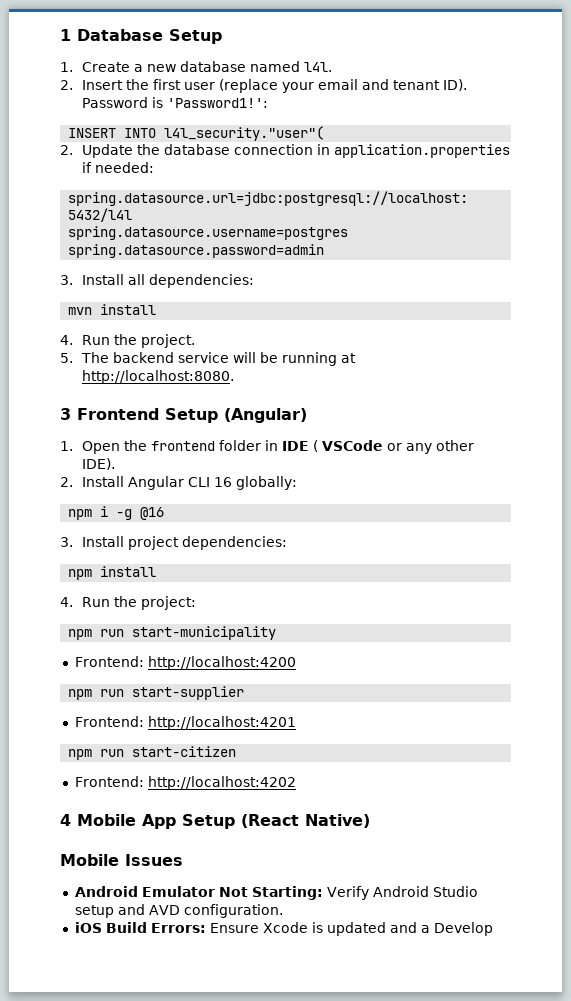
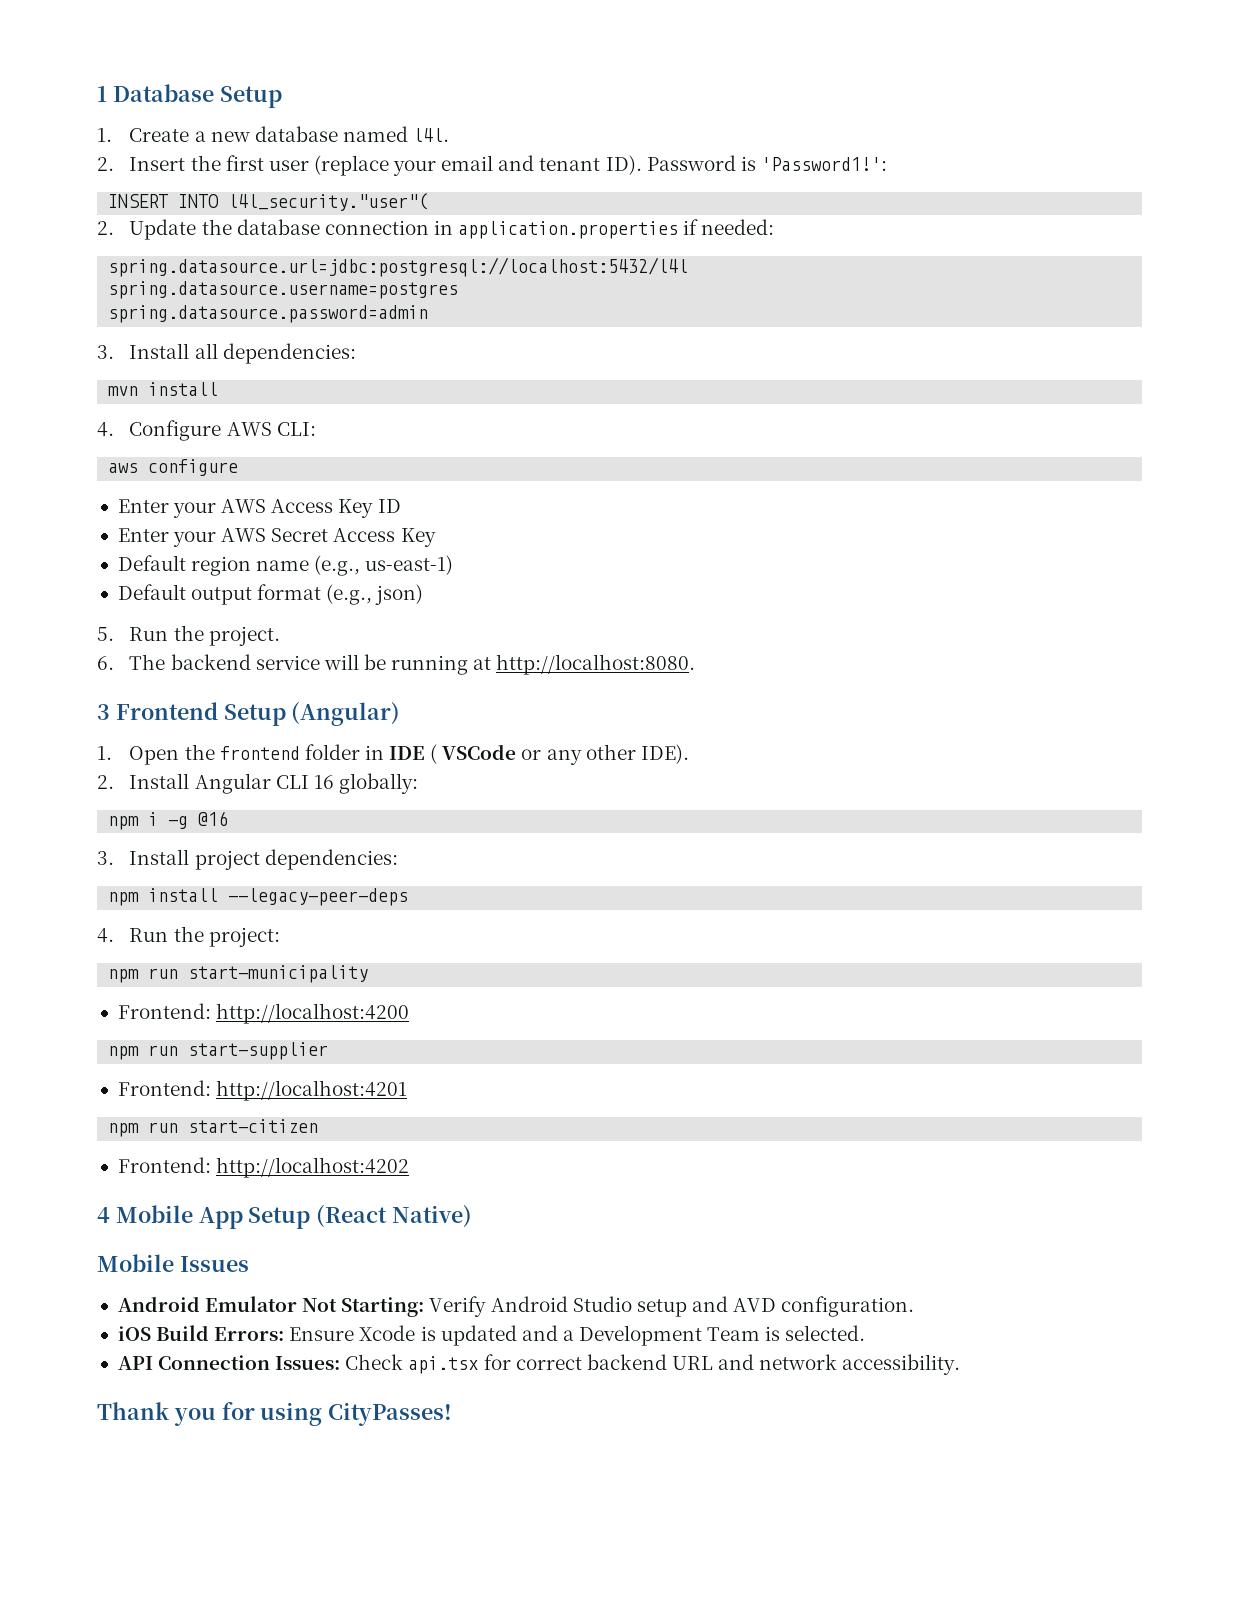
- 4. Run the project.
+ 4. Configure AWS CLI:
+ aws configure
+ Enter your AWS Access Key ID
+ Enter your AWS Secret Access Key
+ Default region name (e.g., us-east-1)
+ Default output format (e.g., json)
+ 5. Run the project.
- 5. The backend service will be running at http://localhost:8080.
+ 6. The backend service will be running at http://localhost:8080.
- npm install
+ npm install --legacy-peer-deps
- iOS Build Errors: Ensure Xcode is updated and a Develop
+ iOS Build Errors: Ensure Xcode is updated and a Development Team is selected.
+ API Connection Issues: Check api.tsx for correct backend URL and network accessibility.
+ Thank you for using CityPasses!

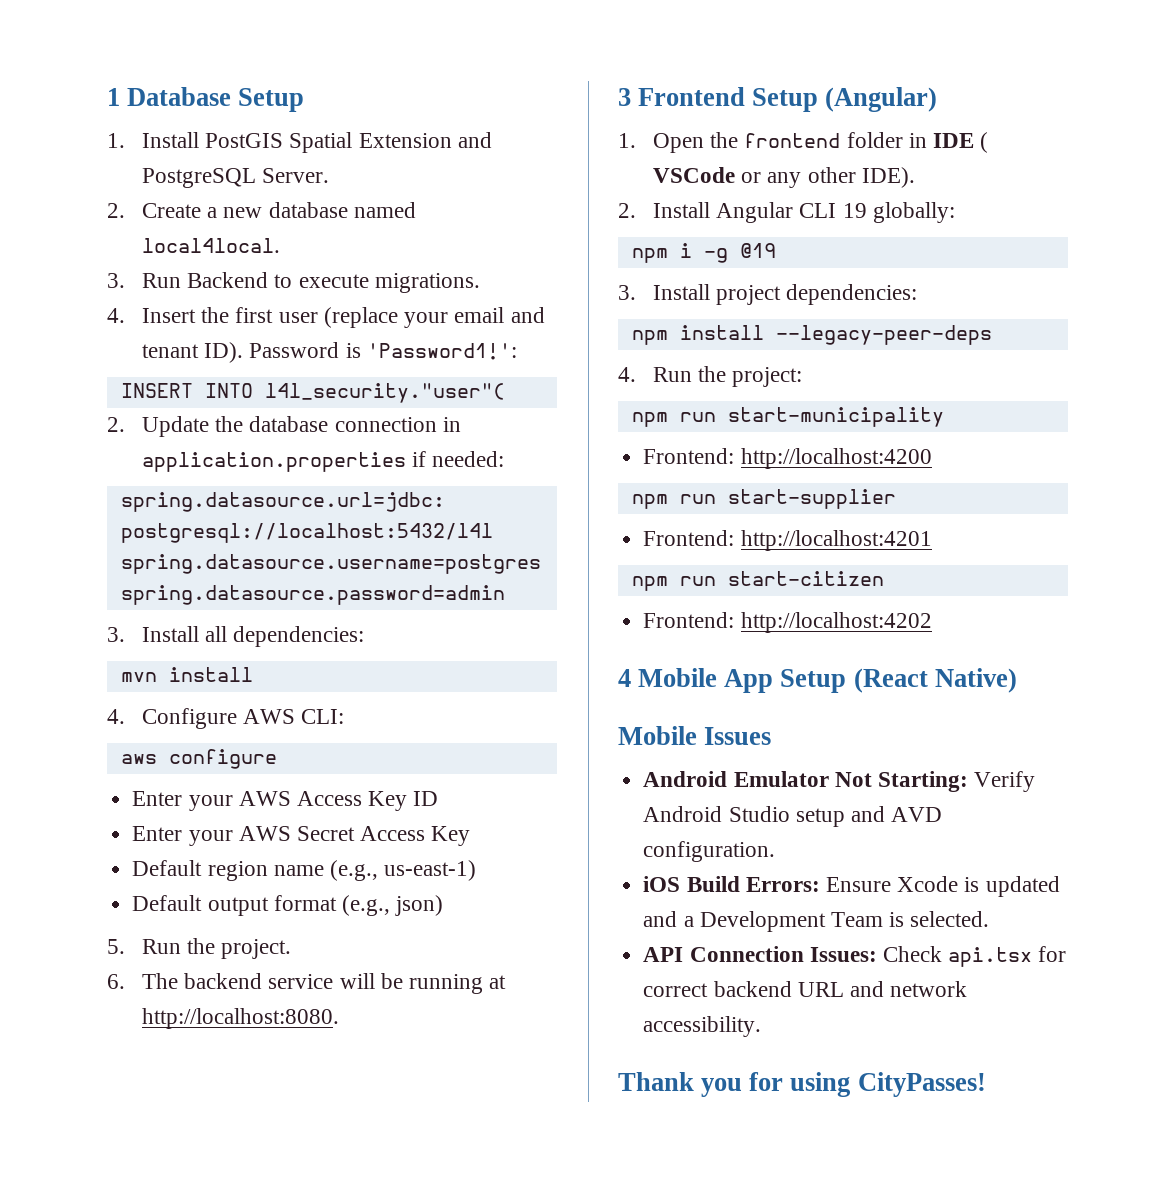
- 1. Create a new database named l4l.
- 2. Insert the first user (replace your email and tenant ID). Password is 'Password1!':
+ 1. Install PostGIS Spatial Extension and PostgreSQL Server.
+ 2. Create a new database named local4local.
+ 3. Run Backend to execute migrations.
+ 4. Insert the first user (replace your email and tenant ID). Password is 'Password1!':
- 2. Install Angular CLI 16 globally:
+ 2. Install Angular CLI 19 globally:
- npm i -g @16
+ npm i -g @19

